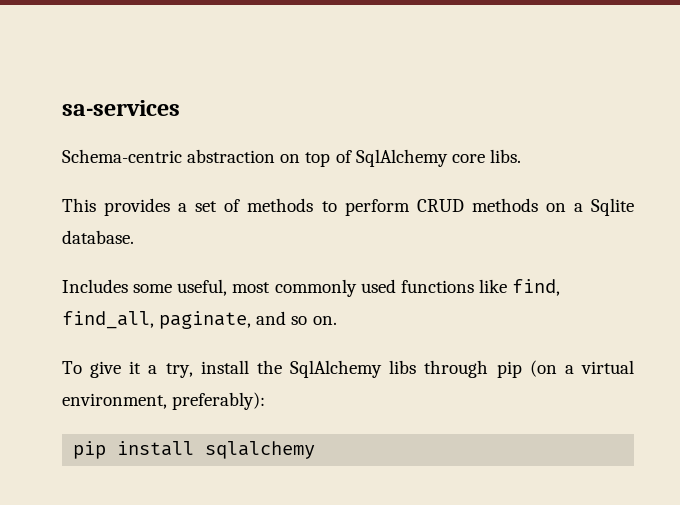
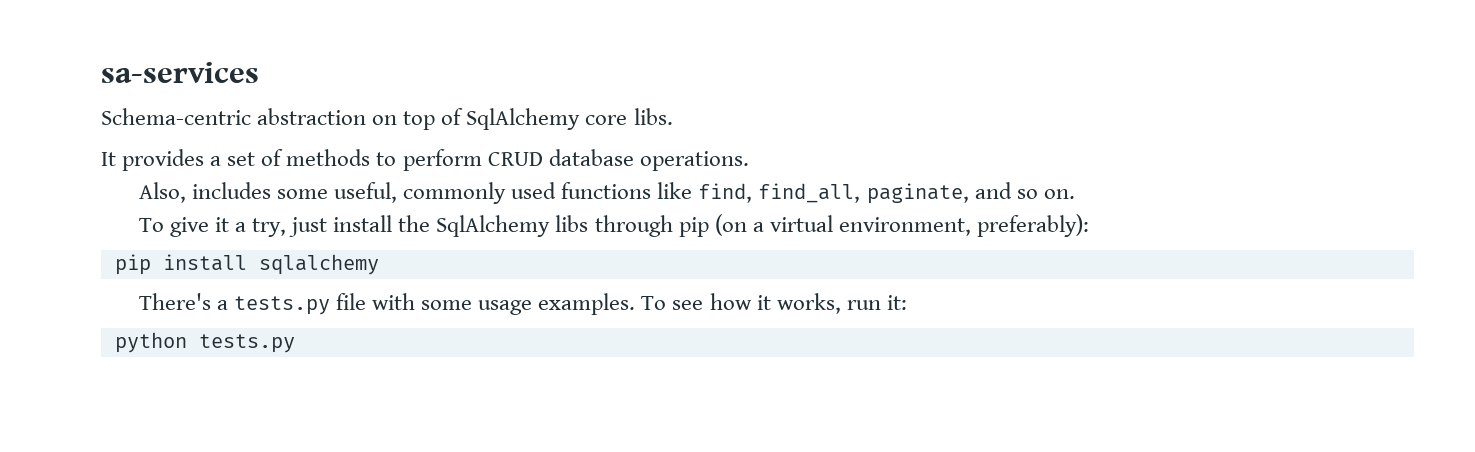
- This provides a set of methods to perform CRUD methods on a Sqlite database.
- Includes some useful, most commonly used functions like find, find_all, paginate, and so on.
+ It provides a set of methods to perform CRUD database operations.
+ Also, includes some useful, commonly used functions like find, find_all, paginate, and so on.
- To give it a try, install the SqlAlchemy libs through pip (on a virtual environment, preferably):
+ To give it a try, just install the SqlAlchemy libs through pip (on a virtual environment, preferably):
+ There's a tests.py file with some usage examples. To see how it works, run it:
+ python tests.py

